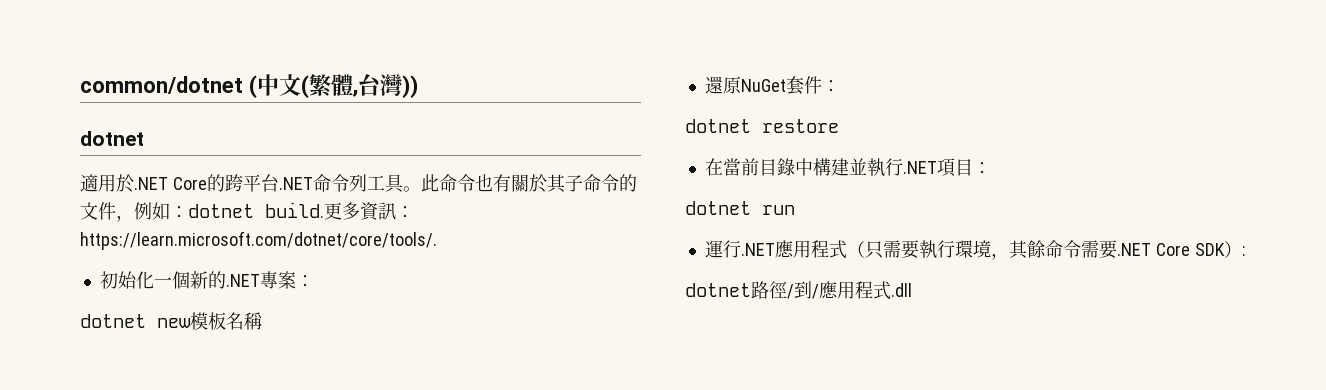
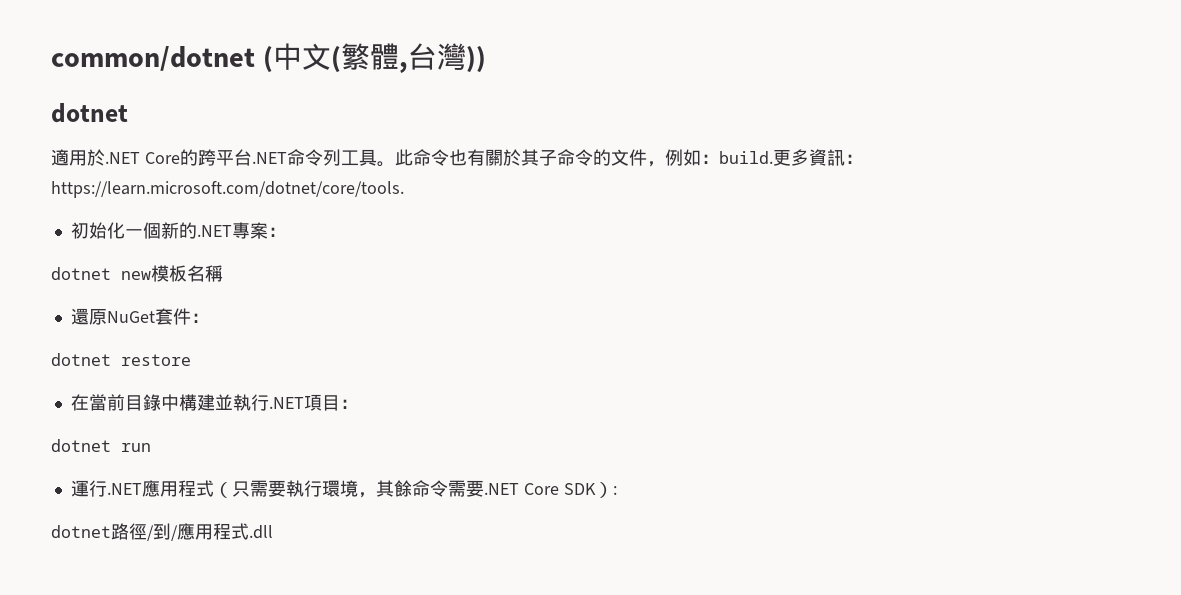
- 此命令也有關於其子命令的文件，例如：dotnet build.
+ 此命令也有關於其子命令的文件，例如：build.
- 更多資訊：https://learn.microsoft.com/dotnet/core/tools/.
+ 更多資訊：https://learn.microsoft.com/dotnet/core/tools.

